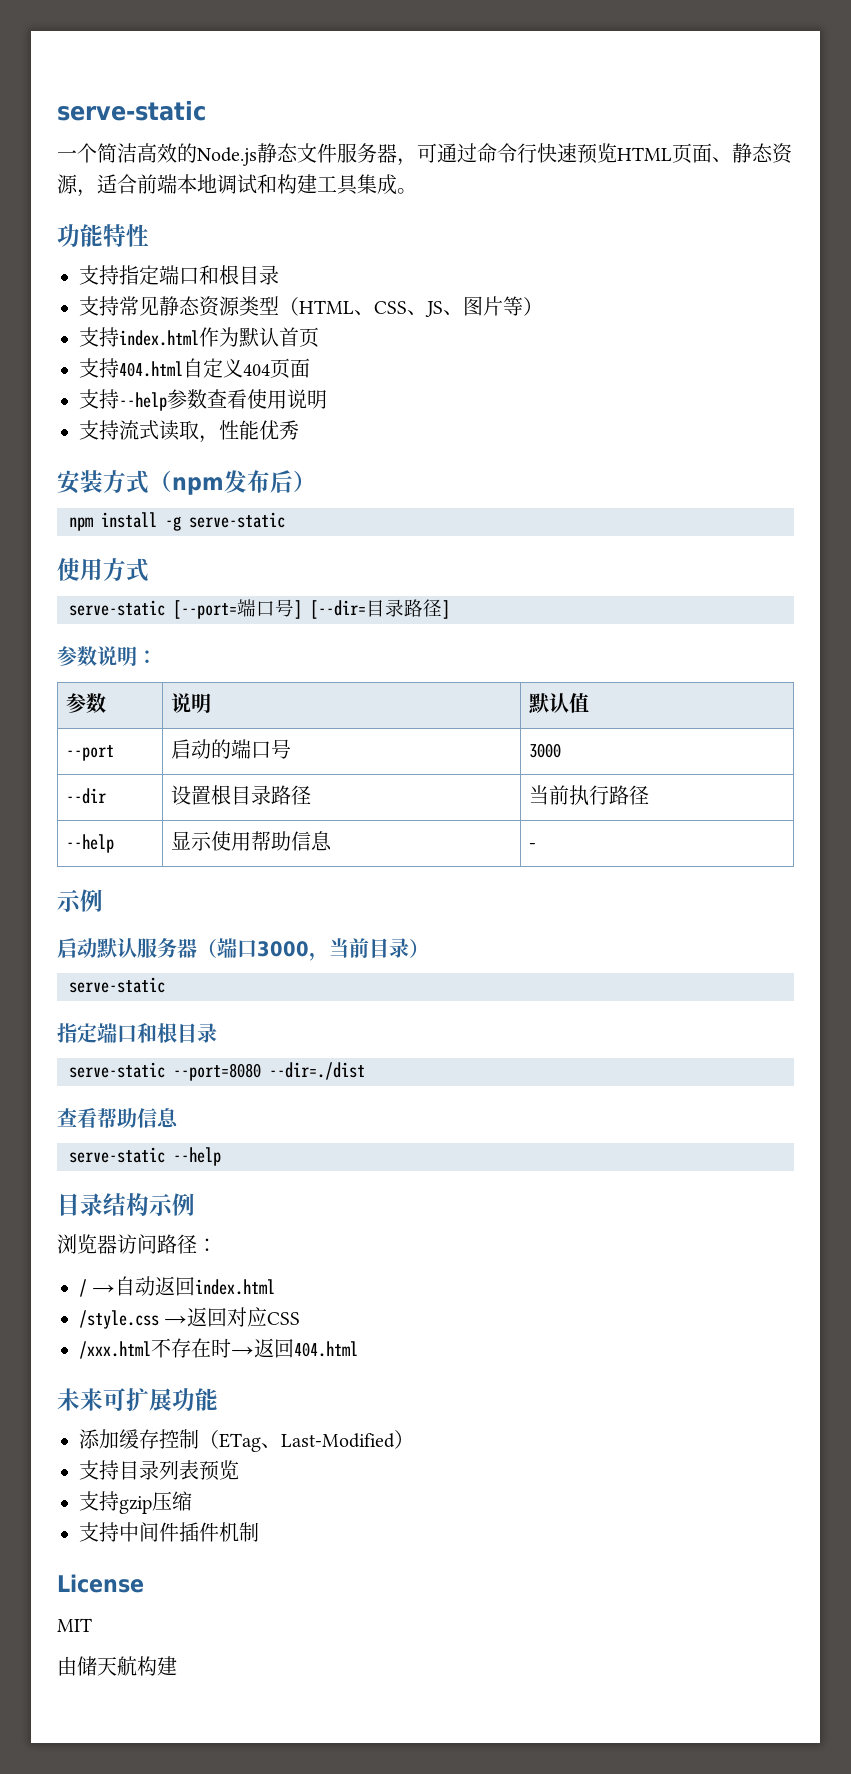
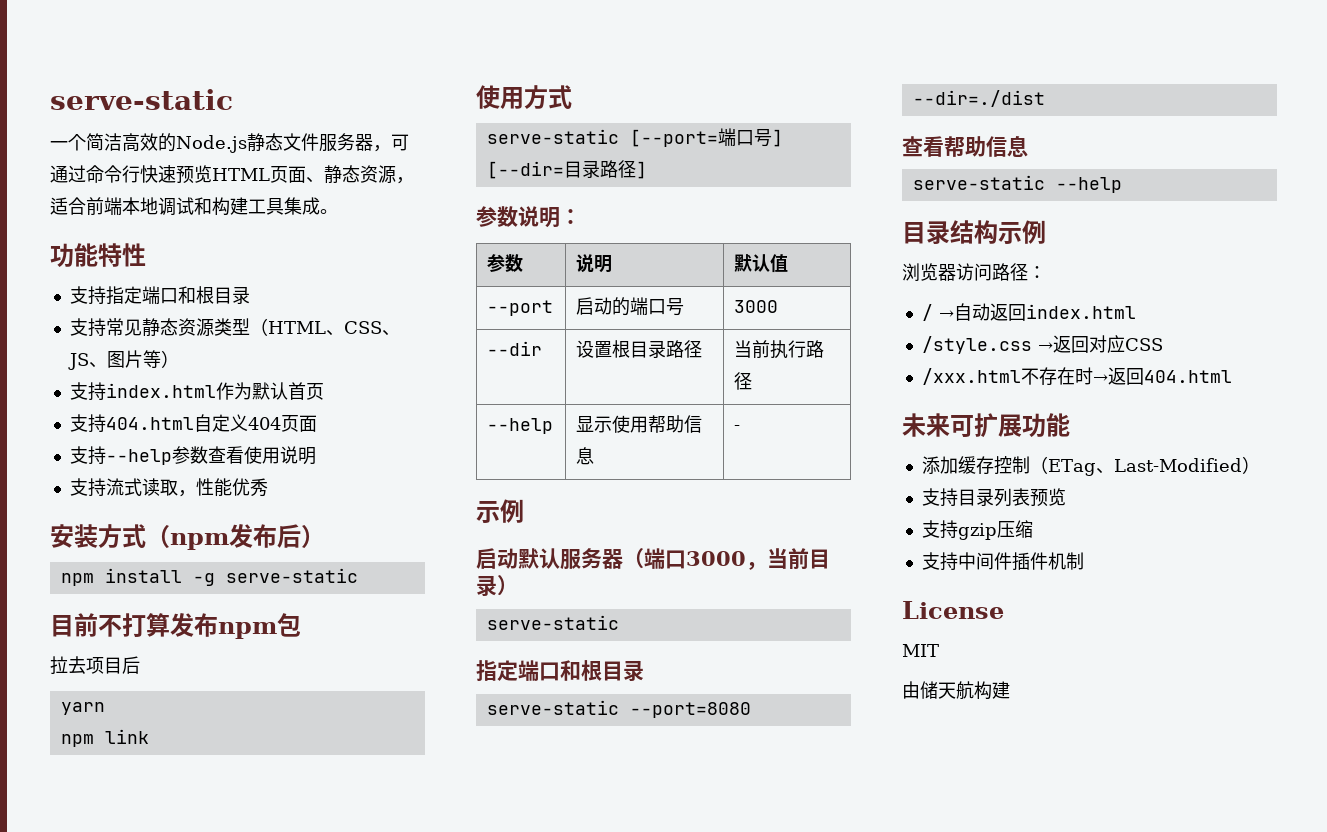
+ 目前不打算发布npm包
+ 拉去项目后
+ yarn
+ npm link

